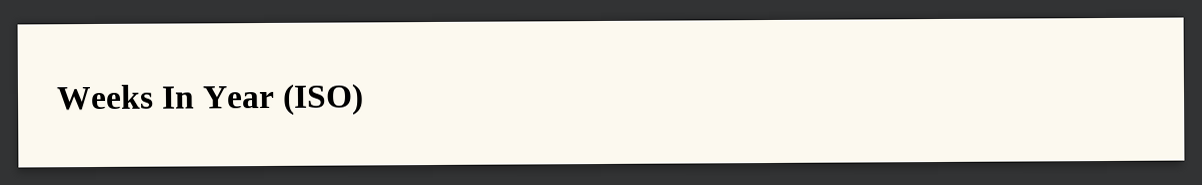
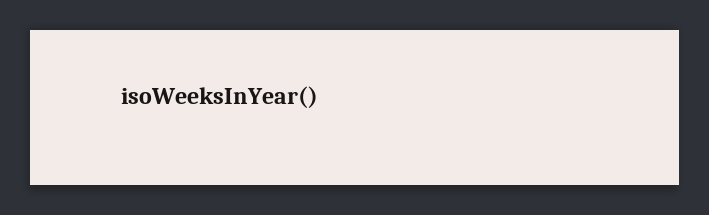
- Weeks In Year (ISO)
+ isoWeeksInYear()

